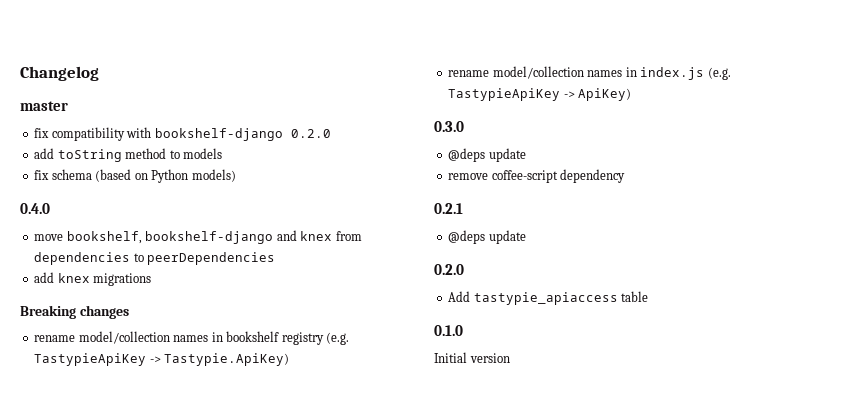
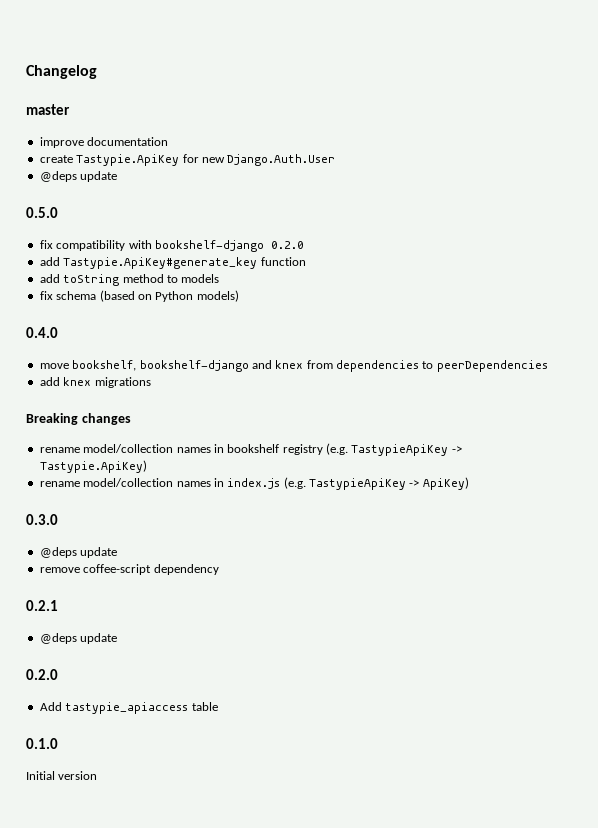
+ improve documentation
+ create Tastypie.ApiKey for new Django.Auth.User
+ @deps update
+ 0.5.0
+ add Tastypie.ApiKey#generate_key function

